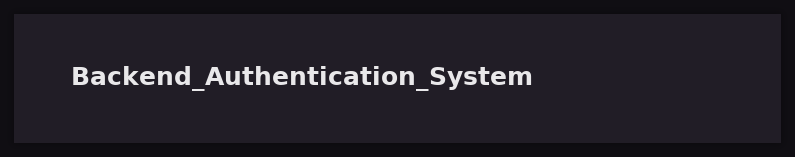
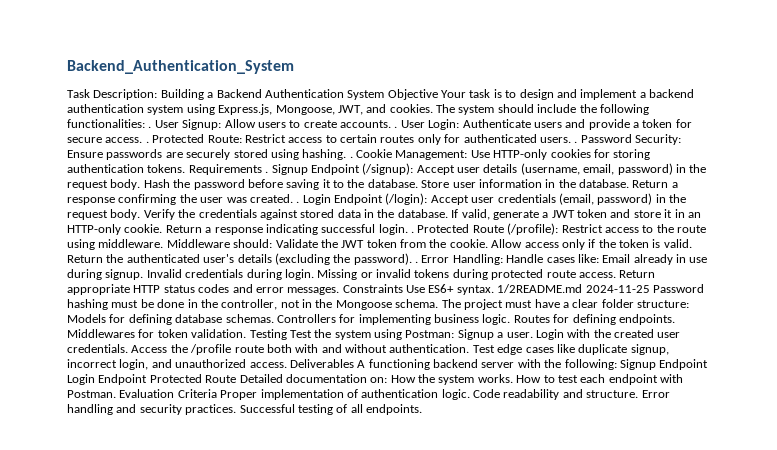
+ Task Description: Building a Backend Authentication System Objective Your task is to design and implement a backend authentication system using Express.js, Mongoose, JWT, and cookies. The system should include the following functionalities: . User Signup: Allow users to create accounts. . User Login: Authenticate users and provide a token for secure access. . Protected Route: Restrict access to certain routes only for authenticated users. . Password Security: Ensure passwords are securely stored using hashing. . Cookie Management: Use HTTP-only cookies for storing authentication tokens. Requirements . Signup Endpoint (/signup): Accept user details (username, email, password) in the request body. Hash the password before saving it to the database. Store user information in the database. Return a response confirming the user was created. . Login Endpoint (/login): Accept user credentials (email, password) in the request body. Verify the credentials against stored data in the database. If valid, generate a JWT token and store it in an HTTP-only cookie. Return a response indicating successful login. . Protected Route (/profile): Restrict access to the route using middleware. Middleware should: Validate the JWT token from the cookie. Allow access only if the token is valid. Return the authenticated user's details (excluding the password). . Error Handling: Handle cases like: Email already in use during signup. Invalid credentials during login. Missing or invalid tokens during protected route access. Return appropriate HTTP status codes and error messages. Constraints Use ES6+ syntax. 1/2README.md 2024-11-25 Password hashing must be done in the controller, not in the Mongoose schema. The project must have a clear folder structure: Models for defining database schemas. Controllers for implementing business logic. Routes for defining endpoints. Middlewares for token validation. Testing Test the system using Postman: Signup a user. Login with the created user credentials. Access the /profile route both with and without authentication. Test edge cases like duplicate signup, incorrect login, and unauthorized access. Deliverables A functioning backend server with the following: Signup Endpoint Login Endpoint Protected Route Detailed documentation on: How the system works. How to test each endpoint with Postman. Evaluation Criteria Proper implementation of authentication logic. Code readability and structure. Error handling and security practices. Successful testing of all endpoints.

